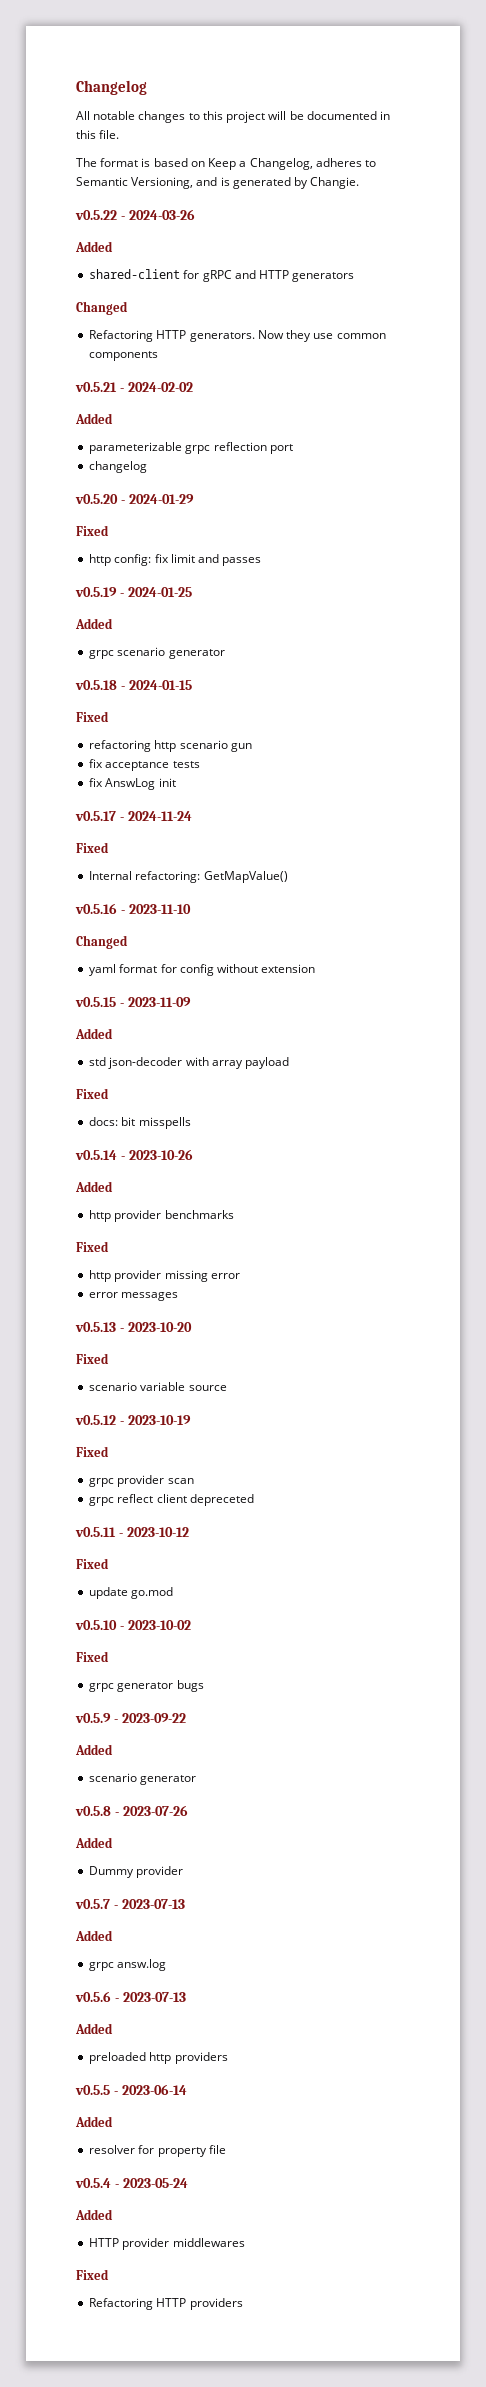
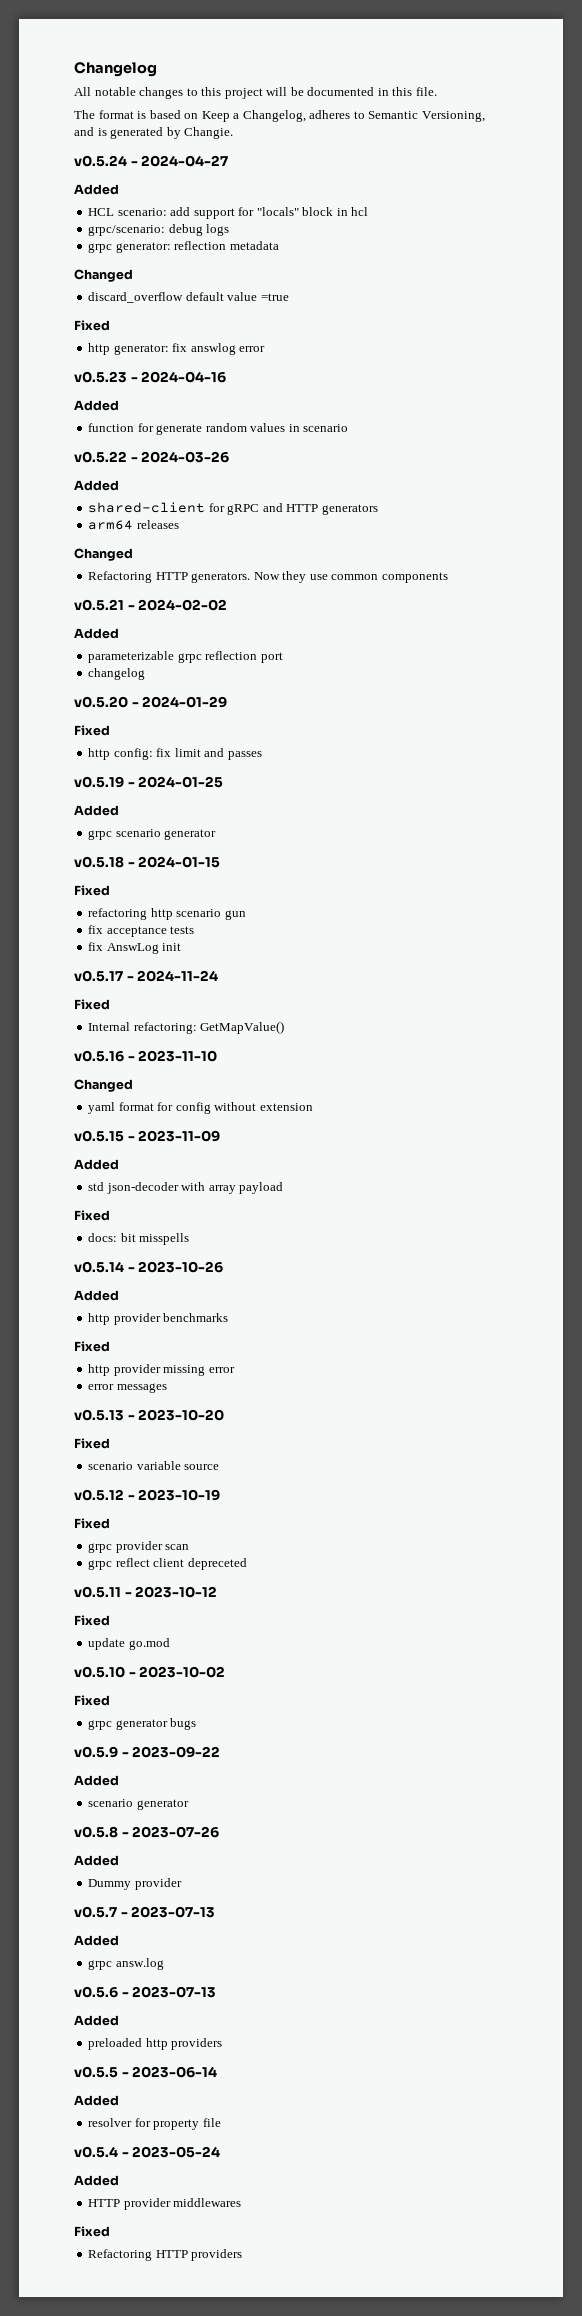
+ v0.5.24 - 2024-04-27
+ Added
+ HCL scenario: add support for "locals" block in hcl
+ grpc/scenario: debug logs
+ grpc generator: reflection metadata
+ Changed
+ discard_overflow default value =true
+ Fixed
+ http generator: fix answlog error
+ v0.5.23 - 2024-04-16
+ Added
+ function for generate random values in scenario
+ arm64 releases

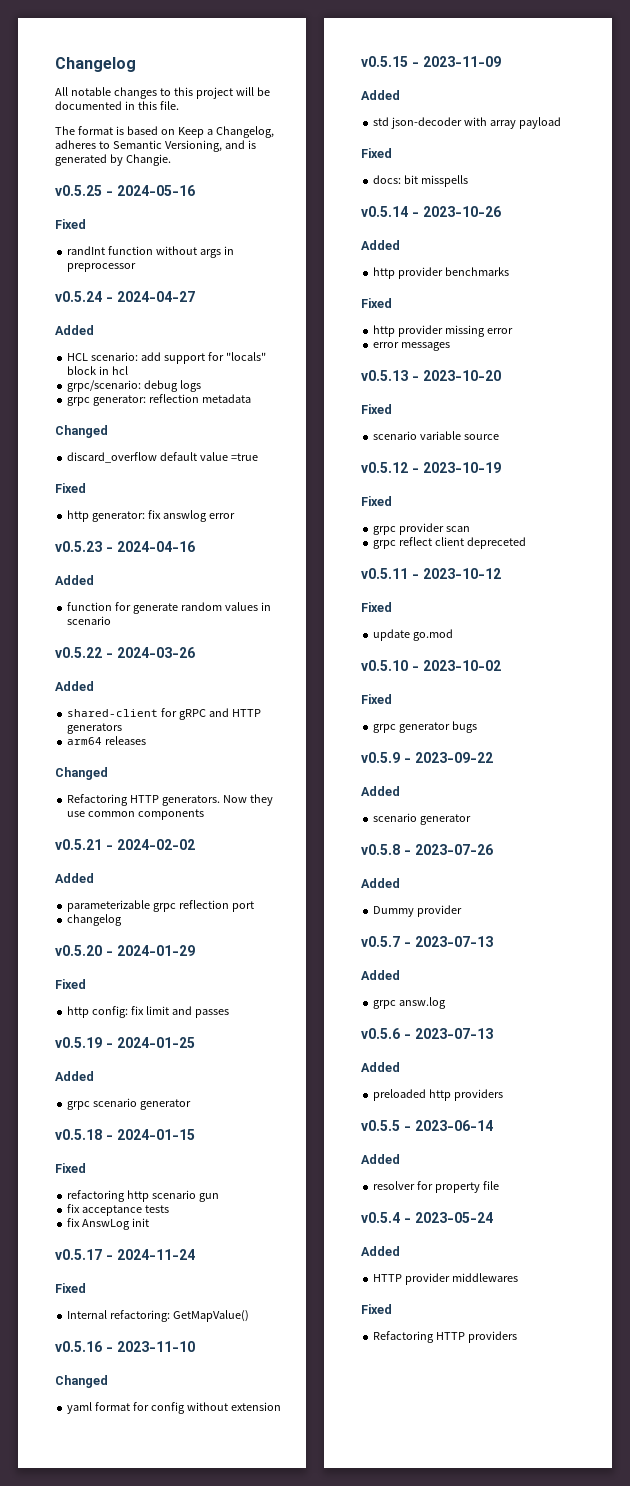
+ v0.5.25 - 2024-05-16
+ Fixed
+ randInt function without args in preprocessor

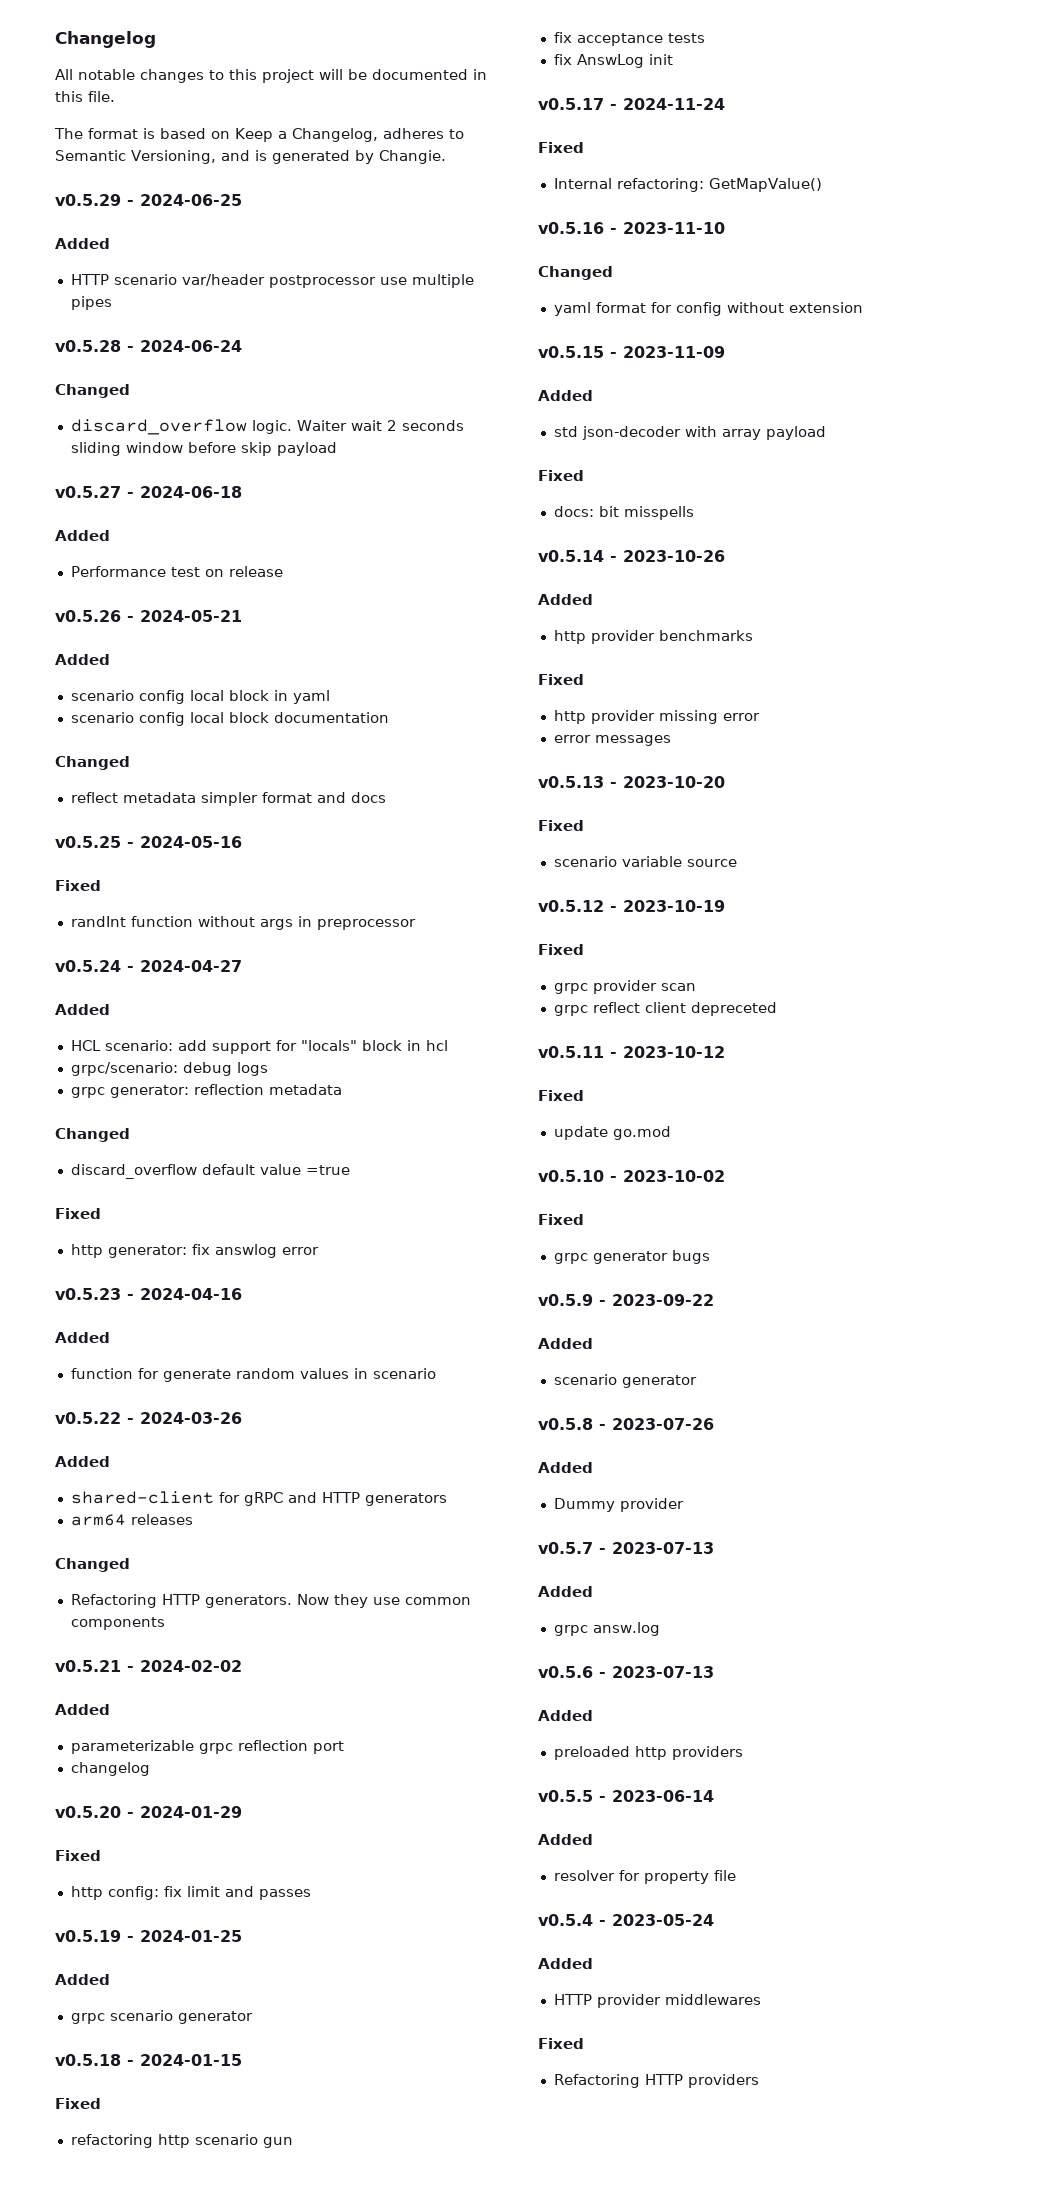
+ v0.5.29 - 2024-06-25
+ Added
+ HTTP scenario var/header postprocessor use multiple pipes
+ v0.5.28 - 2024-06-24
+ Changed
+ discard_overflow logic. Waiter wait 2 seconds sliding window before skip payload
+ v0.5.27 - 2024-06-18
+ Added
+ Performance test on release
+ v0.5.26 - 2024-05-21
+ Added
+ scenario config local block in yaml
+ scenario config local block documentation
+ Changed
+ reflect metadata simpler format and docs

